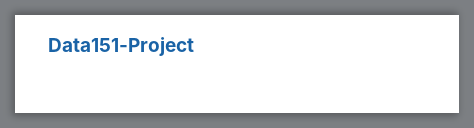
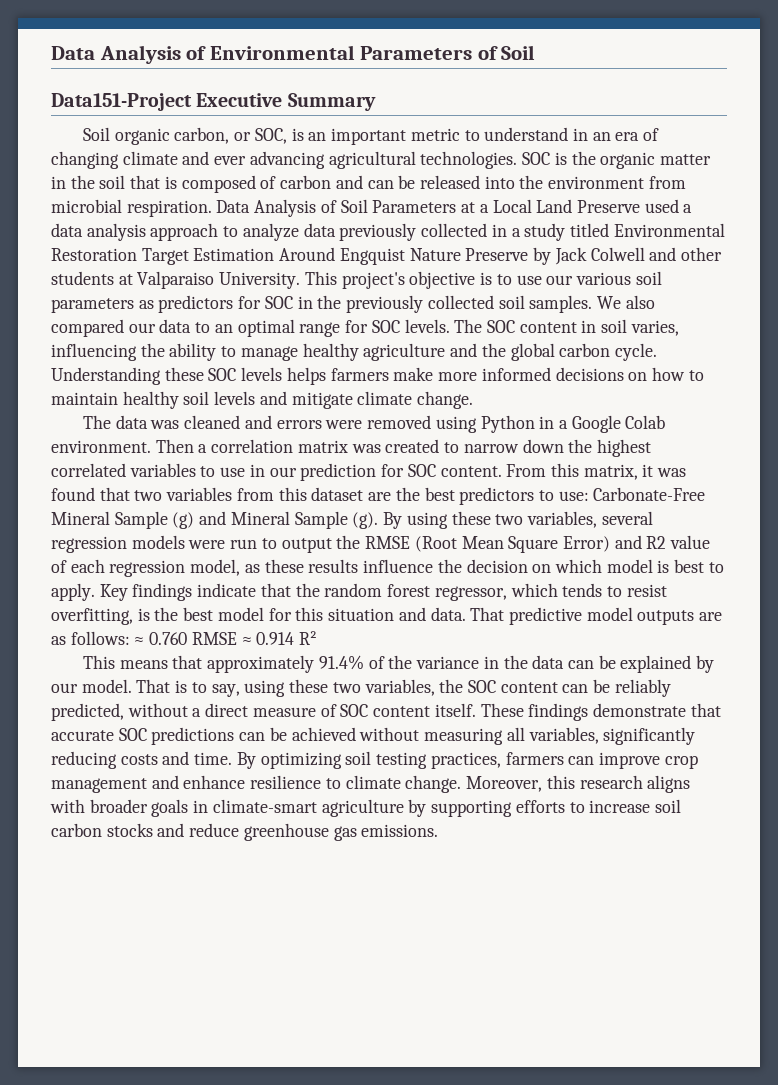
- Data151-Project
+ Data Analysis of Environmental Parameters of Soil
+ Data151-Project Executive Summary
+ Soil organic carbon, or SOC, is an important metric to understand in an era of changing climate and ever advancing agricultural technologies. SOC is the organic matter in the soil that is composed of carbon and can be released into the environment from microbial respiration. Data Analysis of Soil Parameters at a Local Land Preserve used a data analysis approach to analyze data previously collected in a study titled Environmental Restoration Target Estimation Around Engquist Nature Preserve by Jack Colwell and other students at Valparaiso University. This project's objective is to use our various soil parameters as predictors for SOC in the previously collected soil samples. We also compared our data to an optimal range for SOC levels. The SOC content in soil varies, influencing the ability to manage healthy agriculture and the global carbon cycle. Understanding these SOC levels helps farmers make more informed decisions on how to maintain healthy soil levels and mitigate climate change.
+ The data was cleaned and errors were removed using Python in a Google Colab environment. Then a correlation matrix was created to narrow down the highest correlated variables to use in our prediction for SOC content. From this matrix, it was found that two variables from this dataset are the best predictors to use: Carbonate-Free Mineral Sample (g) and Mineral Sample (g). By using these two variables, several regression models were run to output the RMSE (Root Mean Square Error) and R2 value of each regression model, as these results influence the decision on which model is best to apply. Key findings indicate that the random forest regressor, which tends to resist overfitting, is the best model for this situation and data. That predictive model outputs are as follows: ≈ 0.760 RMSE ≈ 0.914 R²
+ This means that approximately 91.4% of the variance in the data can be explained by our model. That is to say, using these two variables, the SOC content can be reliably predicted, without a direct measure of SOC content itself. These findings demonstrate that accurate SOC predictions can be achieved without measuring all variables, significantly reducing costs and time. By optimizing soil testing practices, farmers can improve crop management and enhance resilience to climate change. Moreover, this research aligns with broader goals in climate-smart agriculture by supporting efforts to increase soil carbon stocks and reduce greenhouse gas emissions.

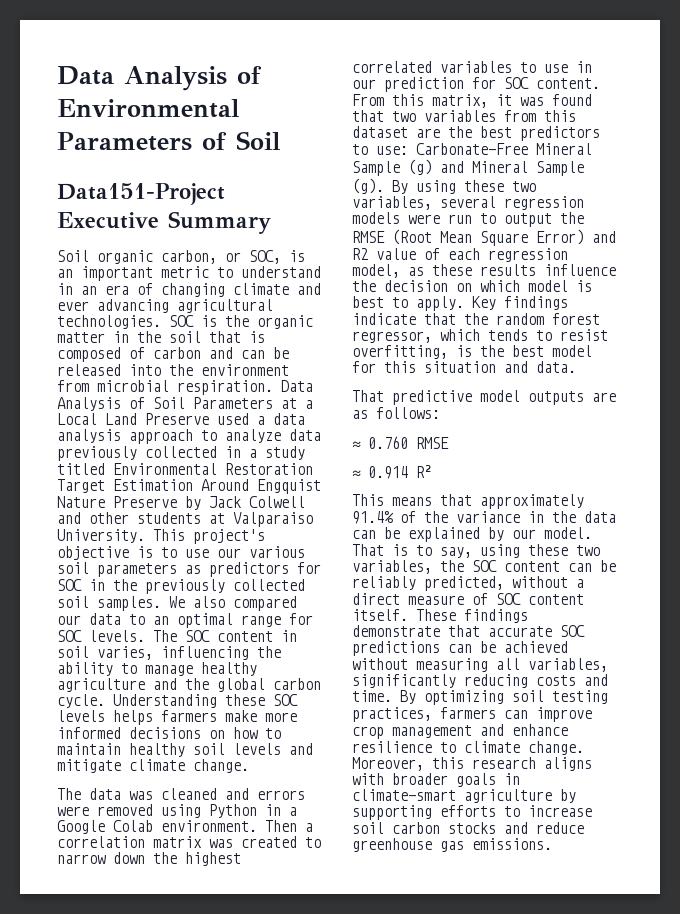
- Key findings indicate that the random forest regressor, which tends to resist overfitting, is the best model for this situation and data. That predictive model outputs are as follows: ≈ 0.760 RMSE ≈ 0.914 R²
+ Key findings indicate that the random forest regressor, which tends to resist overfitting, is the best model for this situation and data.
+ That predictive model outputs are as follows:
+ ≈ 0.760 RMSE
+ ≈ 0.914 R²

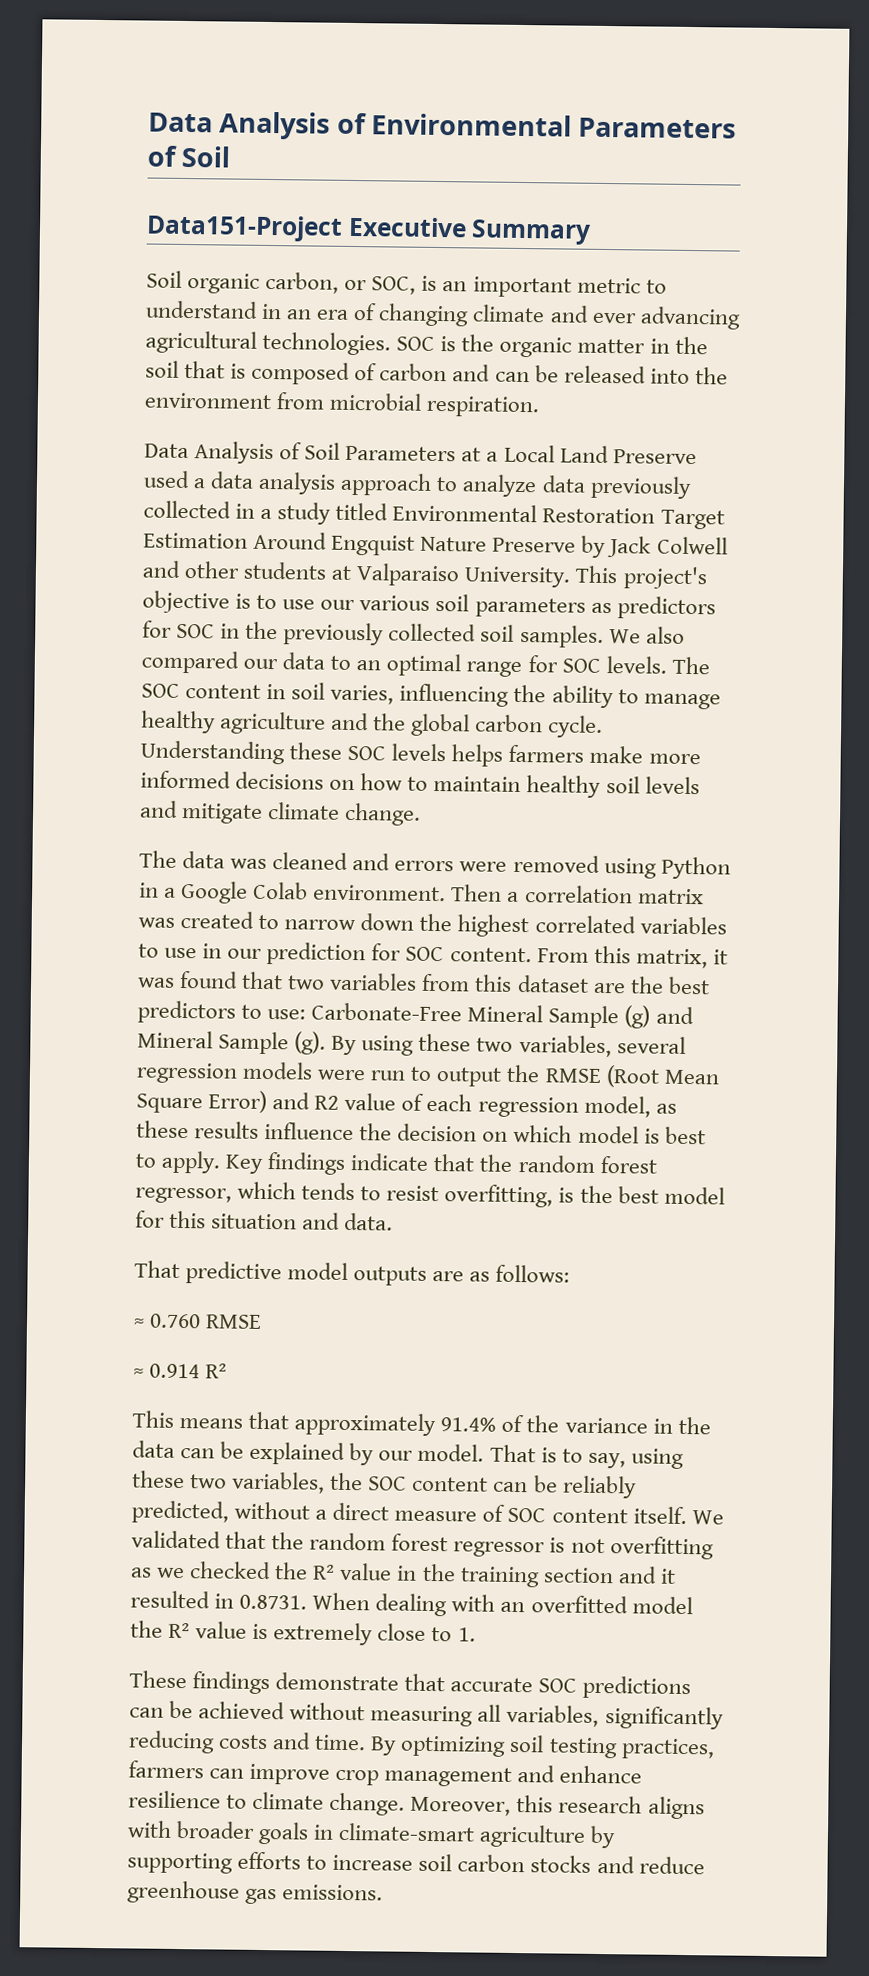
- SOC is the organic matter in the soil that is composed of carbon and can be released into the environment from microbial respiration. Data Analysis of Soil Parameters at a Local Land Preserve used a data analysis approach to analyze data previously collected in a study titled Environmental Restoration Target Estimation Around Engquist Nature Preserve by Jack Colwell and other students at Valparaiso University.
+ SOC is the organic matter in the soil that is composed of carbon and can be released into the environment from microbial respiration.
+ Data Analysis of Soil Parameters at a Local Land Preserve used a data analysis approach to analyze data previously collected in a study titled Environmental Restoration Target Estimation Around Engquist Nature Preserve by Jack Colwell and other students at Valparaiso University.
- That is to say, using these two variables, the SOC content can be reliably predicted, without a direct measure of SOC content itself. These findings demonstrate that accurate SOC predictions can be achieved without measuring all variables, significantly reducing costs and time.
+ That is to say, using these two variables, the SOC content can be reliably predicted, without a direct measure of SOC content itself. We validated that the random forest regressor is not overfitting as we checked the R² value in the training section and it resulted in 0.8731. When dealing with an overfitted model the R² value is extremely close to 1.
+ These findings demonstrate that accurate SOC predictions can be achieved without measuring all variables, significantly reducing costs and time.

